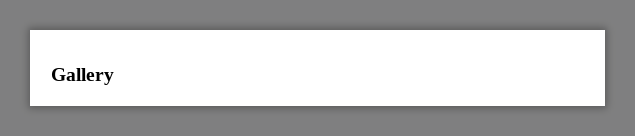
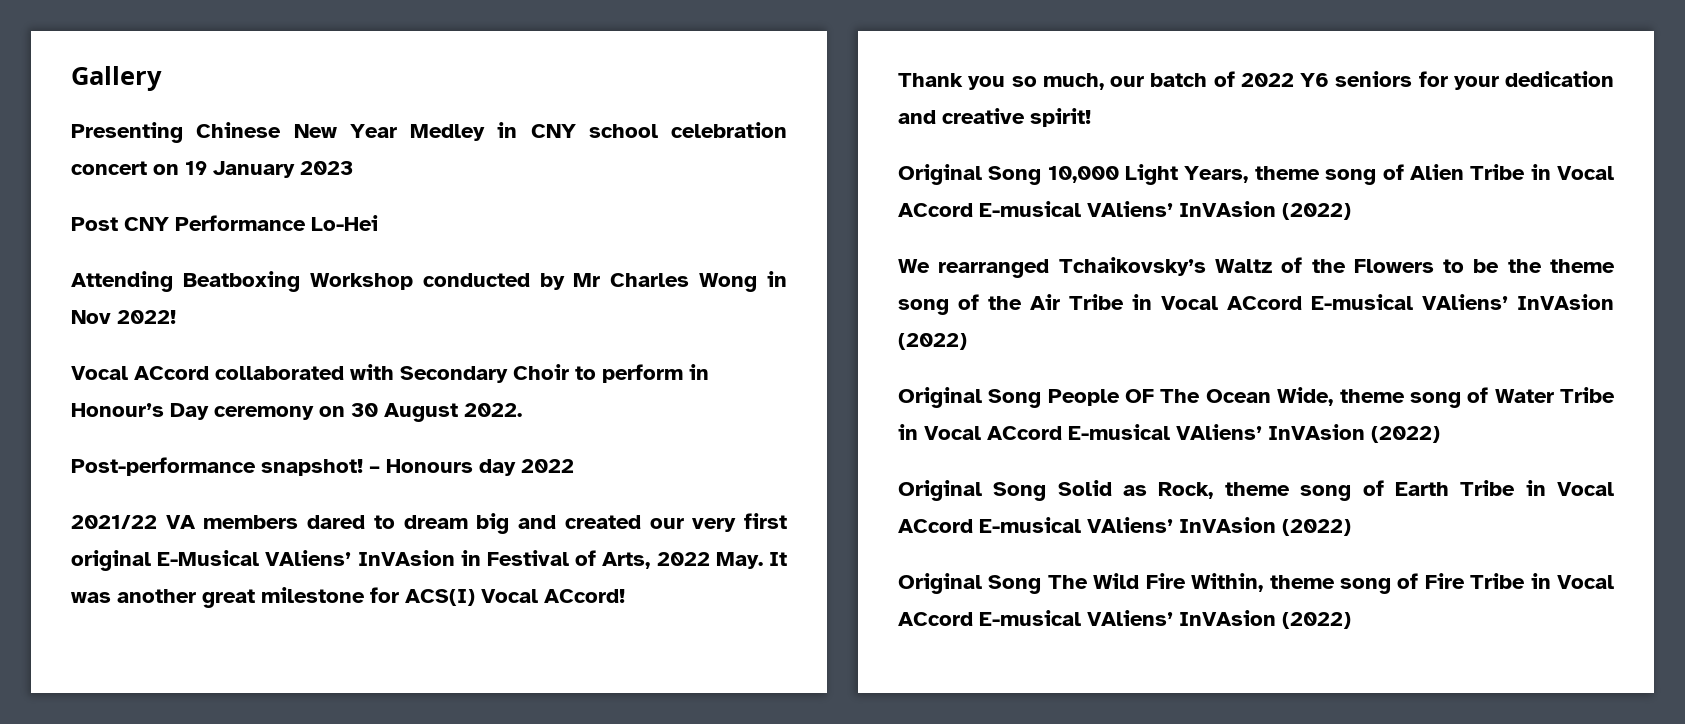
+ Presenting Chinese New Year Medley in CNY school celebration concert on 19 January 2023
+ Post CNY Performance Lo-Hei
+ Attending Beatboxing Workshop conducted by Mr Charles Wong in Nov 2022!
+ Vocal ACcord collaborated with Secondary Choir to perform in Honour’s Day ceremony on 30 August 2022.
+ Post-performance snapshot! – Honours day 2022
+ 2021/22 VA members dared to dream big and created our very first original E-Musical VAliens’ InVAsion in Festival of Arts, 2022 May. It was another great milestone for ACS(I) Vocal ACcord!
+ Thank you so much, our batch of 2022 Y6 seniors for your dedication and creative spirit!
+ Original Song 10,000 Light Years, theme song of Alien Tribe in Vocal ACcord E-musical VAliens’ InVAsion (2022)
+ We rearranged Tchaikovsky’s Waltz of the Flowers to be the theme song of the Air Tribe in Vocal ACcord E-musical VAliens’ InVAsion (2022)
+ Original Song People OF The Ocean Wide, theme song of Water Tribe in Vocal ACcord E-musical VAliens’ InVAsion (2022)
+ Original Song Solid as Rock, theme song of Earth Tribe in Vocal ACcord E-musical VAliens’ InVAsion (2022)
+ Original Song The Wild Fire Within, theme song of Fire Tribe in Vocal ACcord E-musical VAliens’ InVAsion (2022)

